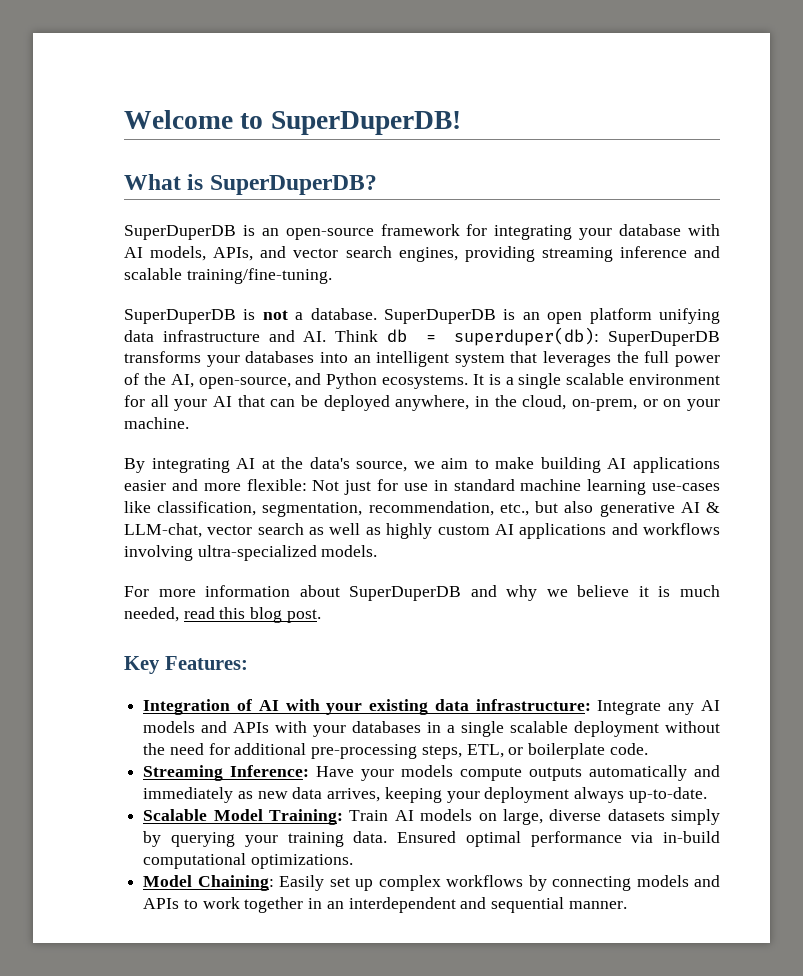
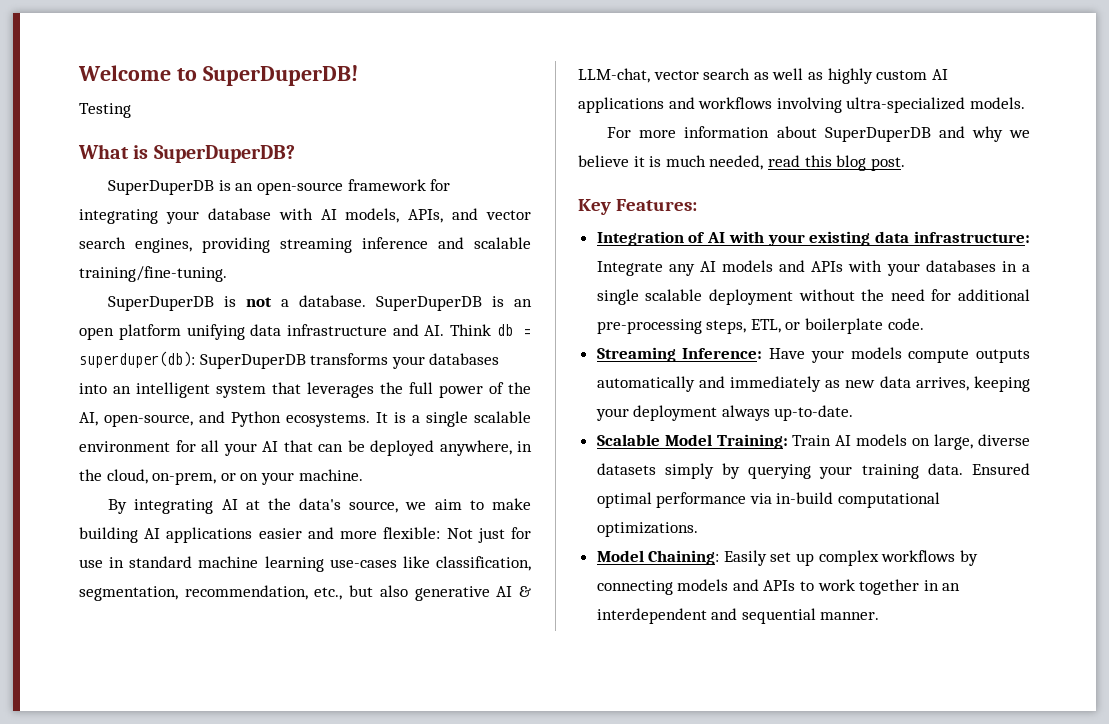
+ Testing

